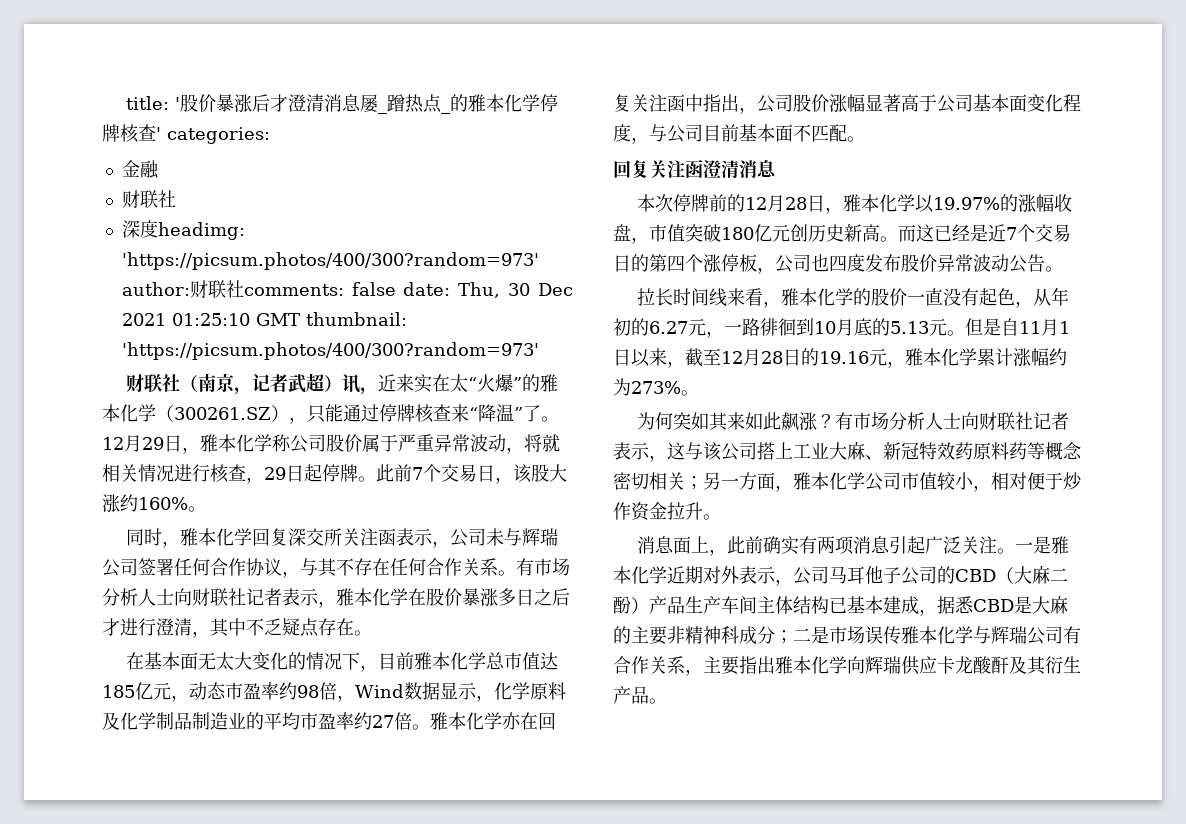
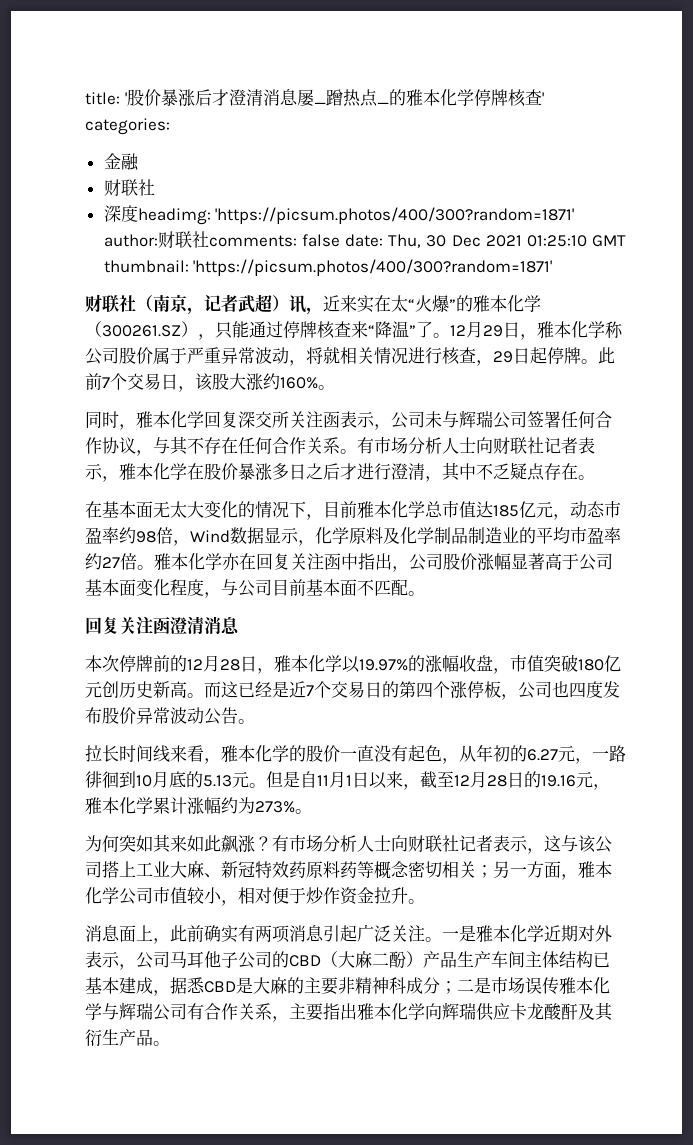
- 深度headimg: 'https://picsum.photos/400/300?random=973' author:财联社comments: false date: Thu, 30 Dec 2021 01:25:10 GMT thumbnail: 'https://picsum.photos/400/300?random=973'
+ 深度headimg: 'https://picsum.photos/400/300?random=1871' author:财联社comments: false date: Thu, 30 Dec 2021 01:25:10 GMT thumbnail: 'https://picsum.photos/400/300?random=1871'

